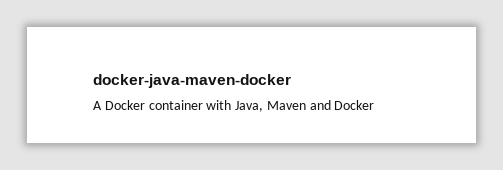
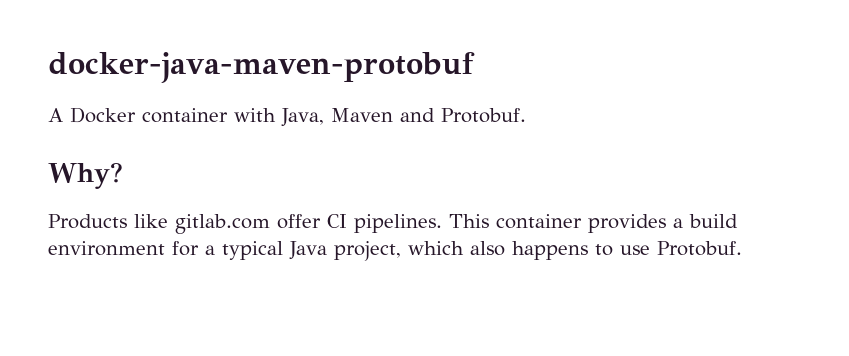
- docker-java-maven-docker
+ docker-java-maven-protobuf
- A Docker container with Java, Maven and Docker
+ A Docker container with Java, Maven and Protobuf.
+ Why?
+ Products like gitlab.com offer CI pipelines. This container provides a build environment for a typical Java project, which also happens to use Protobuf.

